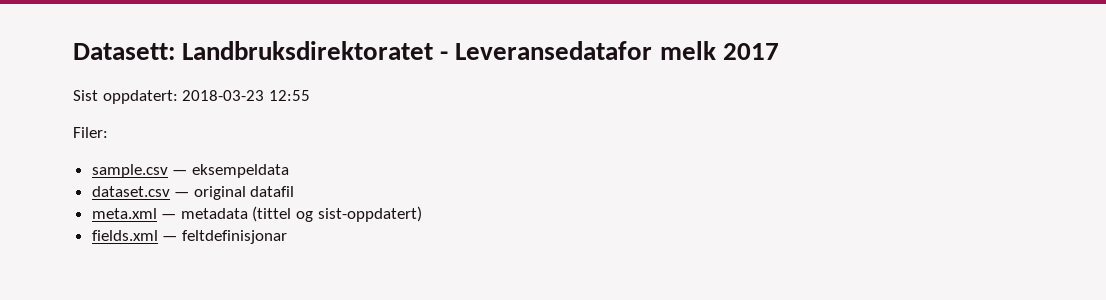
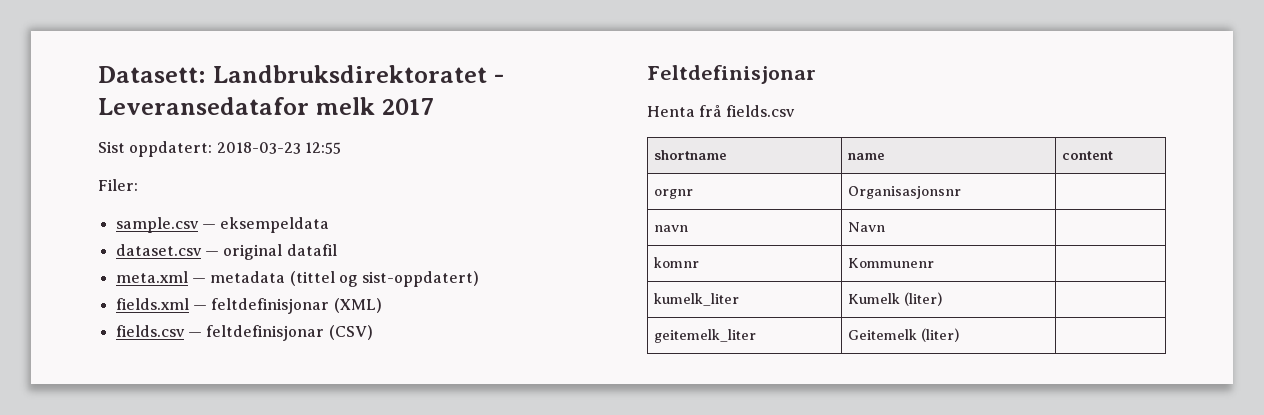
- fields.xml — feltdefinisjonar
+ fields.xml — feltdefinisjonar (XML)
+ fields.csv — feltdefinisjonar (CSV)
+ Feltdefinisjonar
+ Henta frå fields.csv
+ shortname | name | content
+ orgnr | Organisasjonsnr |
+ navn | Navn |
+ komnr | Kommunenr |
+ kumelk_liter | Kumelk (liter) |
+ geitemelk_liter | Geitemelk (liter) |

